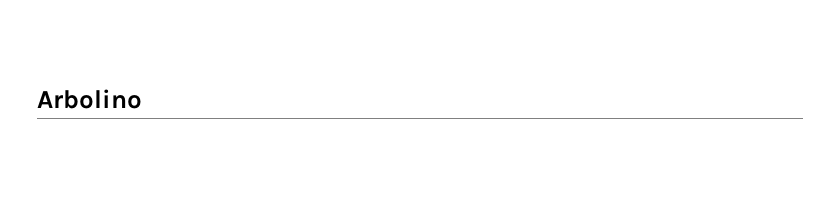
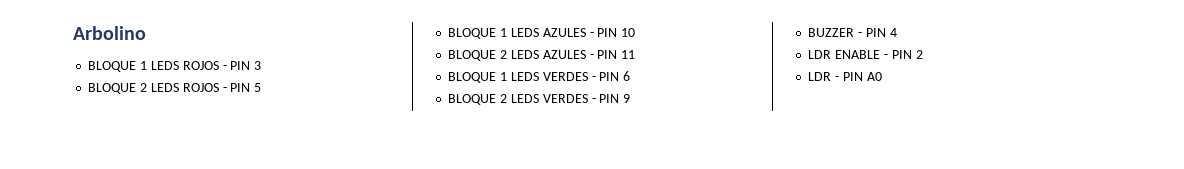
+ BLOQUE 1 LEDS ROJOS - PIN 3
+ BLOQUE 2 LEDS ROJOS - PIN 5
+ BLOQUE 1 LEDS AZULES - PIN 10
+ BLOQUE 2 LEDS AZULES - PIN 11
+ BLOQUE 1 LEDS VERDES - PIN 6
+ BLOQUE 2 LEDS VERDES - PIN 9
+ BUZZER - PIN 4
+ LDR ENABLE - PIN 2
+ LDR - PIN A0

